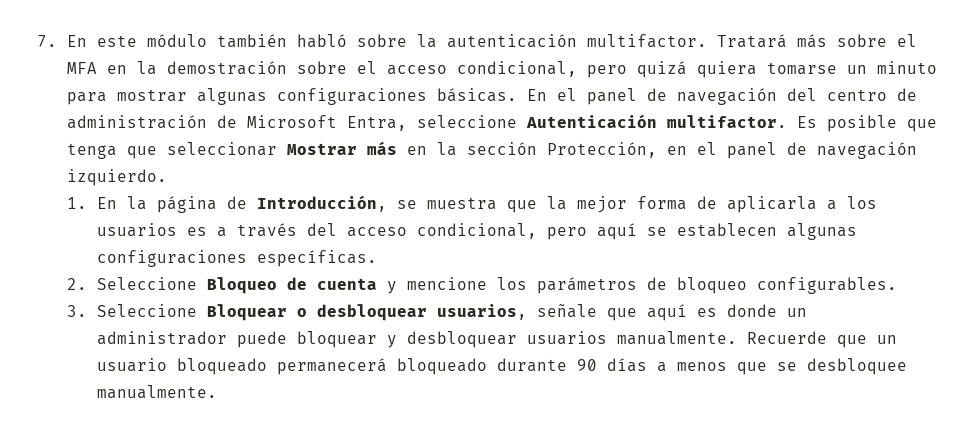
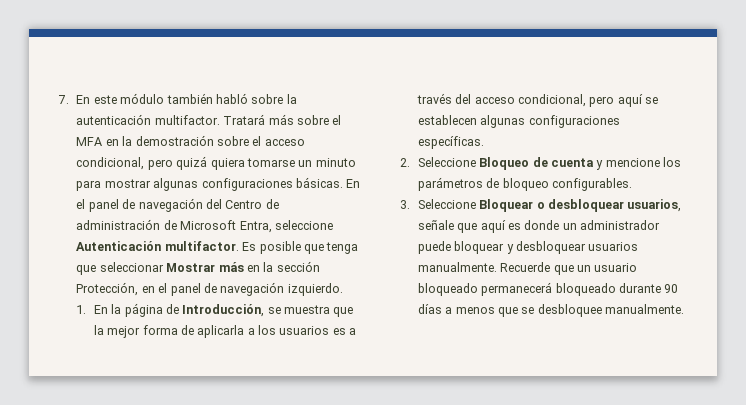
- En el panel de navegación del centro de administración de Microsoft Entra, seleccione Autenticación multifactor.
+ En el panel de navegación del Centro de administración de Microsoft Entra, seleccione Autenticación multifactor.

